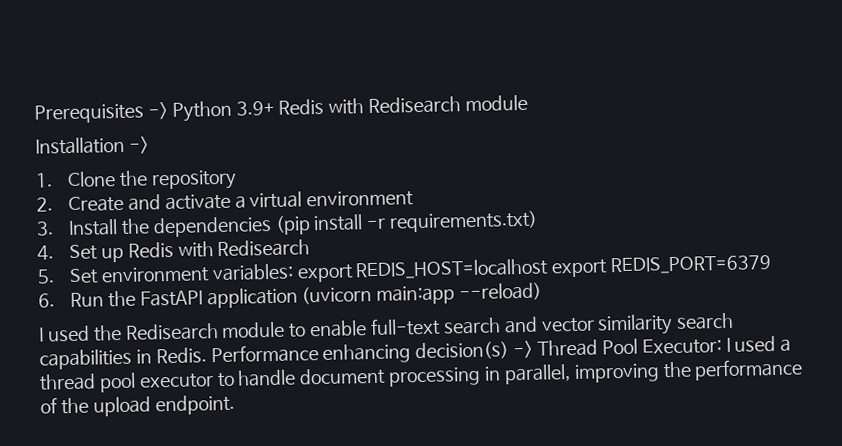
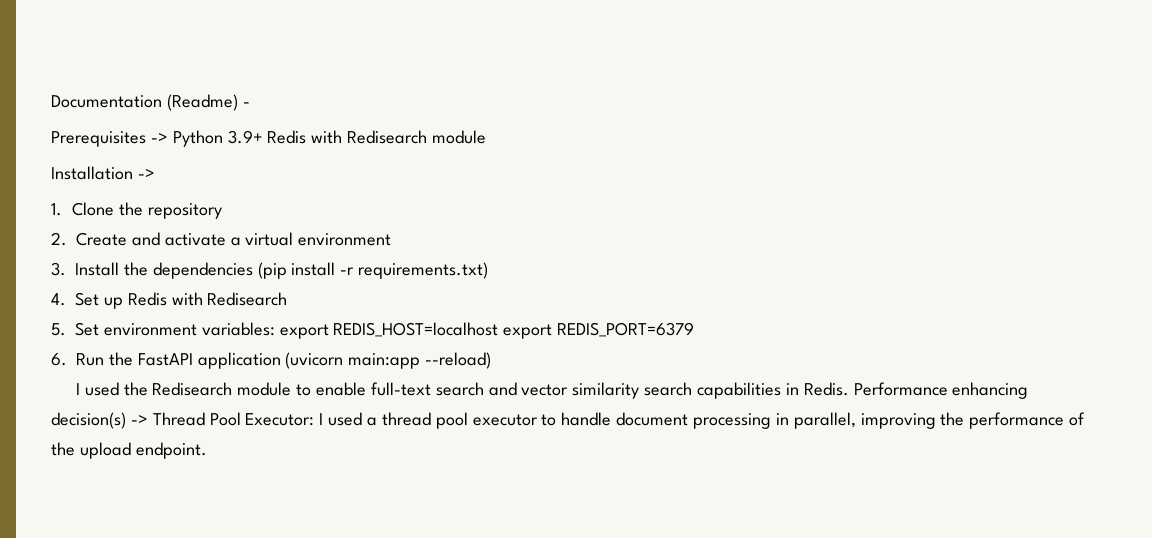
+ Documentation (Readme) -

